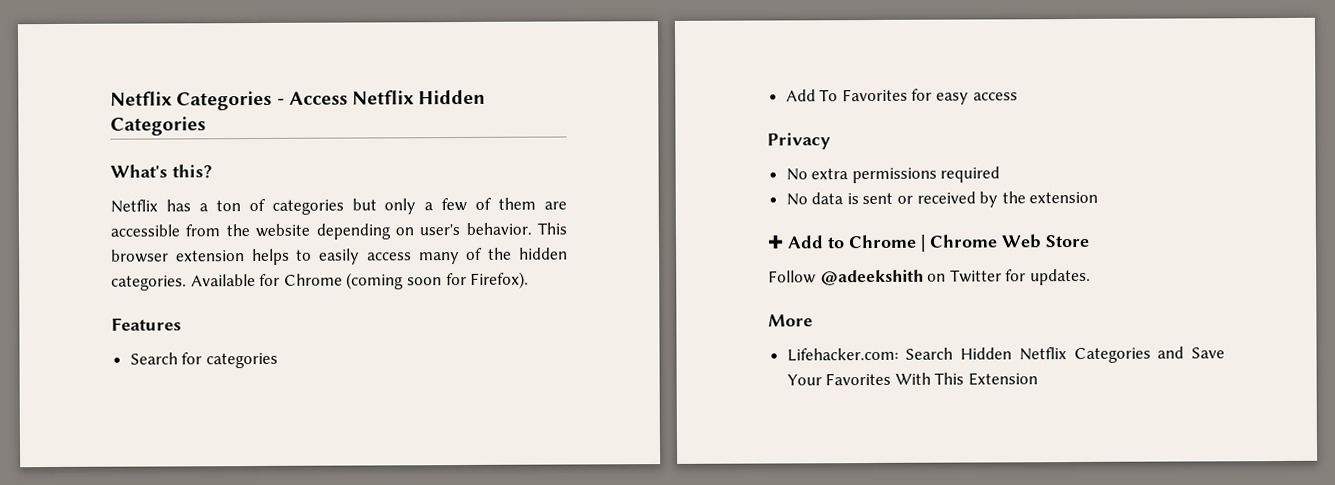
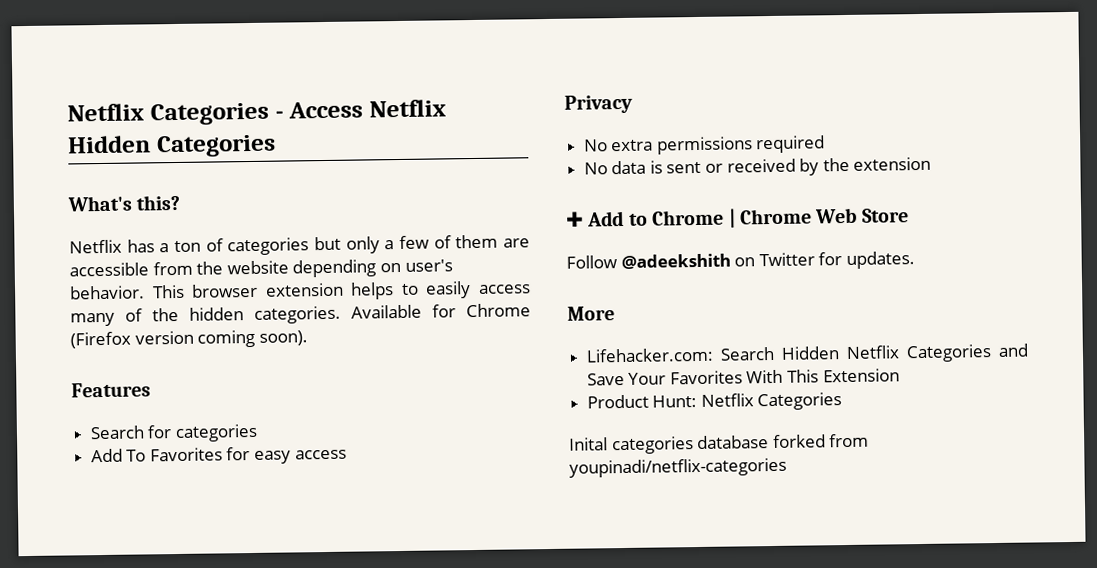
- Available for Chrome (coming soon for Firefox).
+ Available for Chrome (Firefox version coming soon).
+ Product Hunt: Netflix Categories
+ Inital categories database forked from youpinadi/netflix-categories

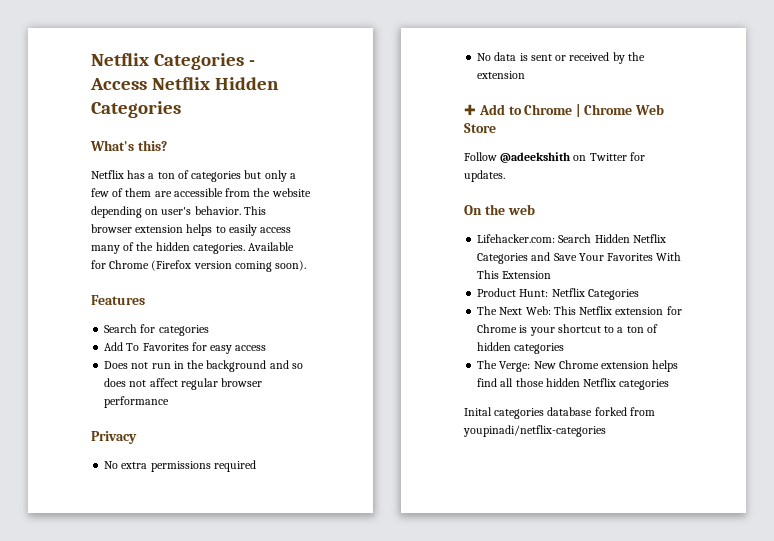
+ Does not run in the background and so does not affect regular browser performance
- More
+ On the web
+ The Next Web: This Netflix extension for Chrome is your shortcut to a ton of hidden categories
+ The Verge: New Chrome extension helps find all those hidden Netflix categories

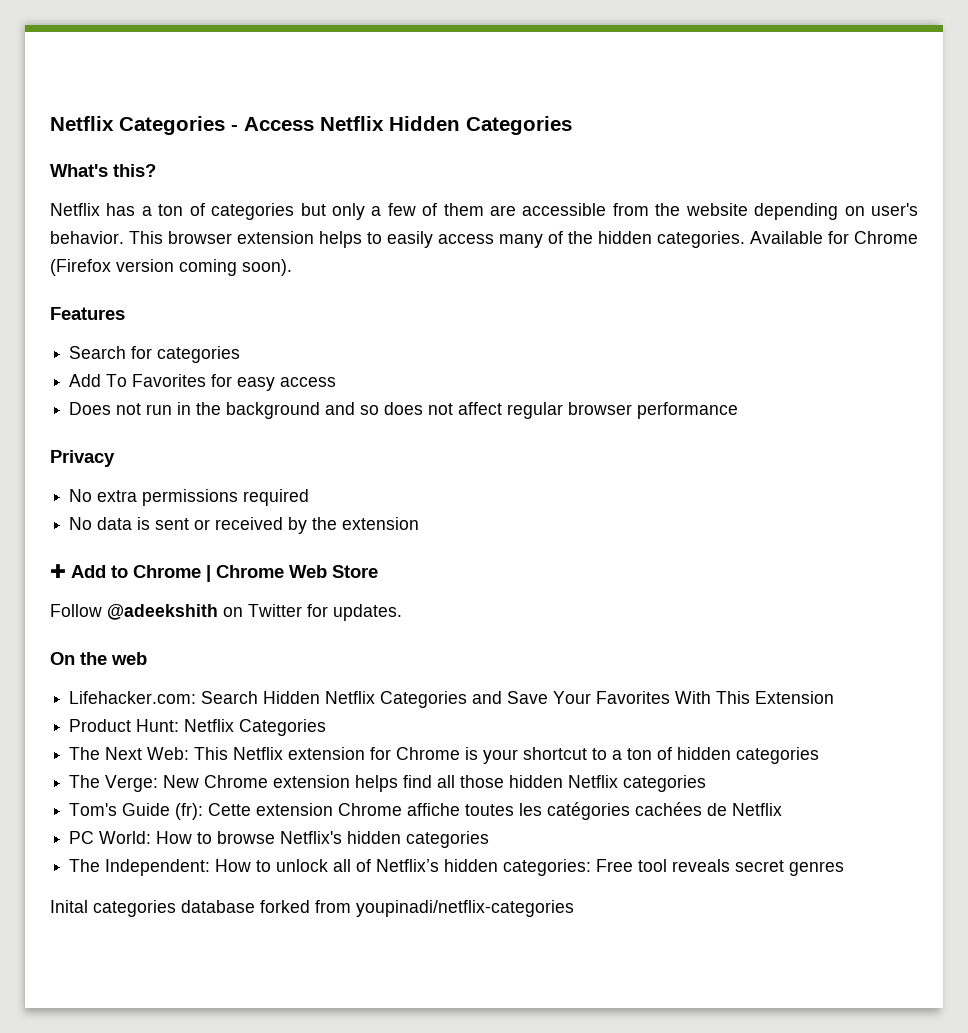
+ Tom's Guide (fr): Cette extension Chrome affiche toutes les catégories cachées de Netflix
+ PC World: How to browse Netflix's hidden categories
+ The Independent: How to unlock all of Netflix’s hidden categories: Free tool reveals secret genres

